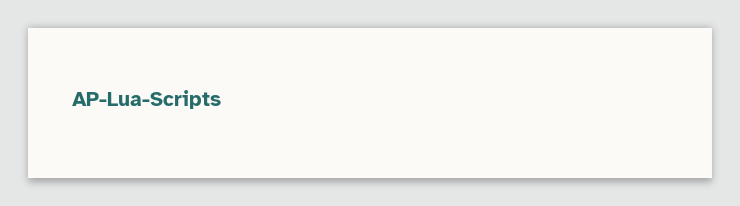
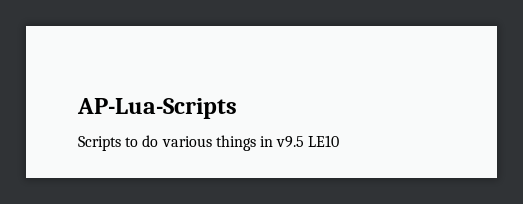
+ Scripts to do various things in v9.5 LE10

